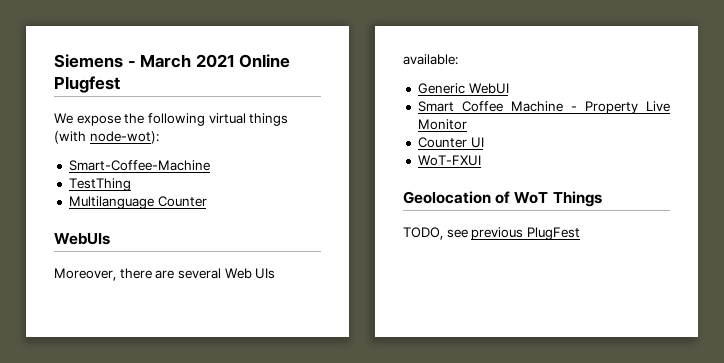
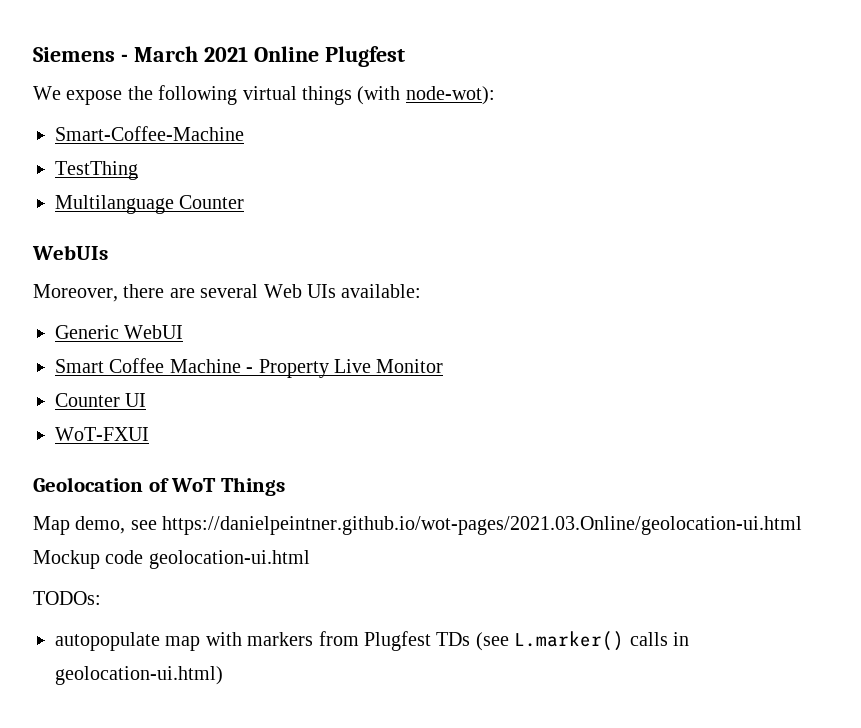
- TODO, see previous PlugFest
+ Map demo, see https://danielpeintner.github.io/wot-pages/2021.03.Online/geolocation-ui.html Mockup code geolocation-ui.html
+ TODOs:
+ autopopulate map with markers from Plugfest TDs (see L.marker() calls in geolocation-ui.html)

